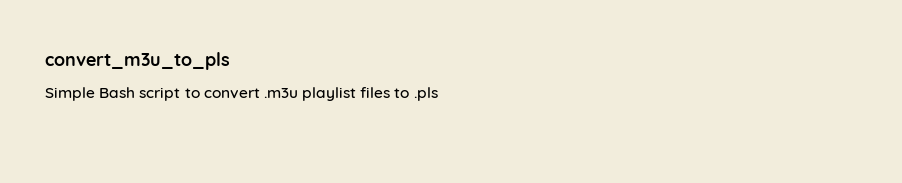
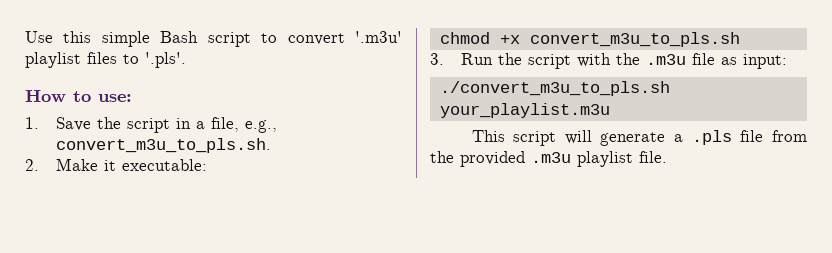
- convert_m3u_to_pls
- Simple Bash script to convert .m3u playlist files to .pls
+ Use this simple Bash script to convert '.m3u' playlist files to '.pls'.
+ How to use:
+ 1. Save the script in a file, e.g., convert_m3u_to_pls.sh.
+ 2. Make it executable:
+ chmod +x convert_m3u_to_pls.sh
+ 3. Run the script with the .m3u file as input:
+ ./convert_m3u_to_pls.sh your_playlist.m3u
+ This script will generate a .pls file from the provided .m3u playlist file.

